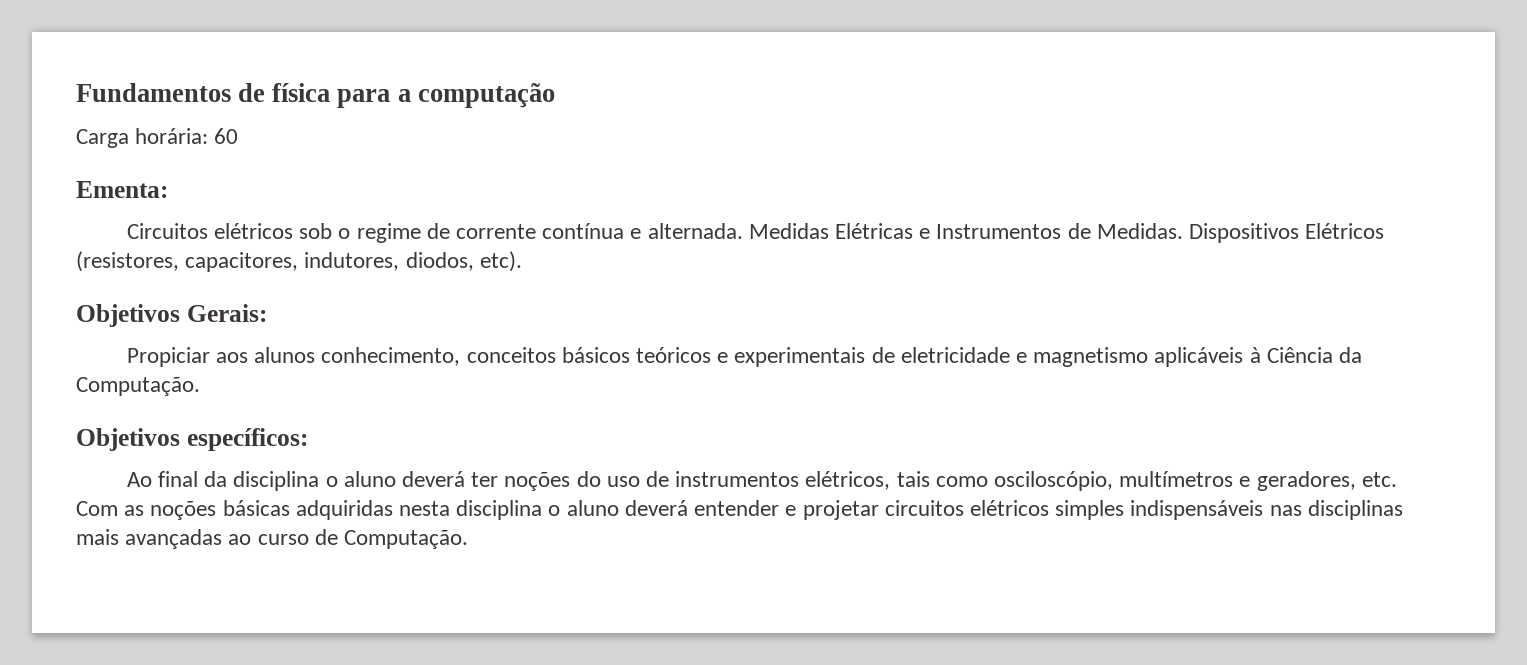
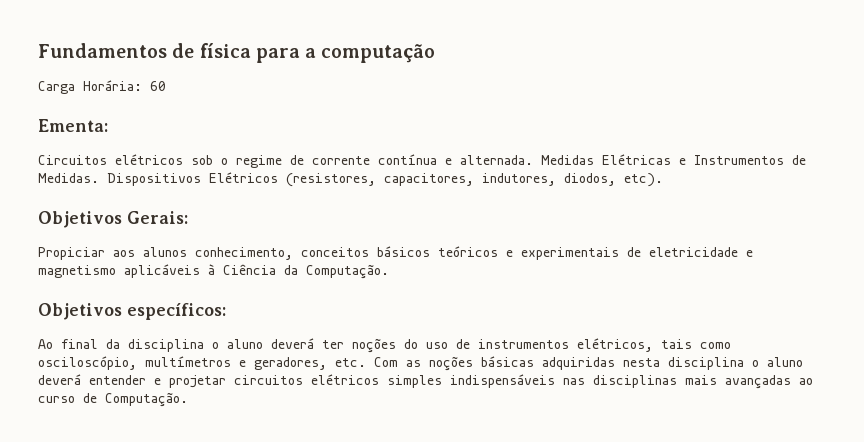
- Carga horária: 60
+ Carga Horária: 60

